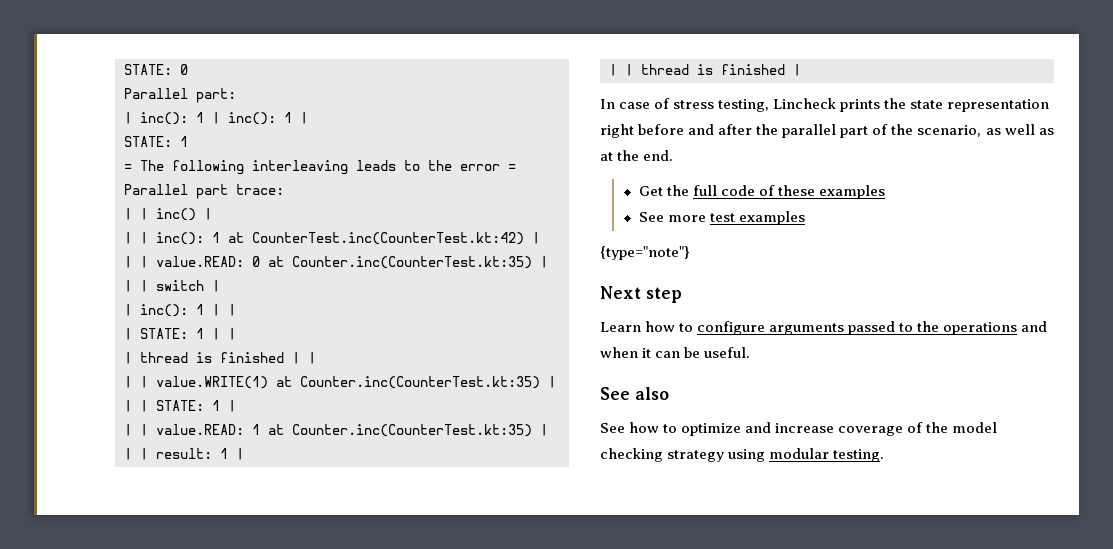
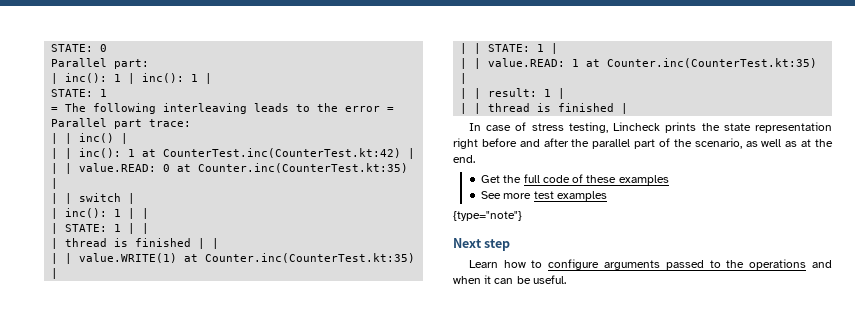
- See also
- See how to optimize and increase coverage of the model checking strategy using modular testing.

